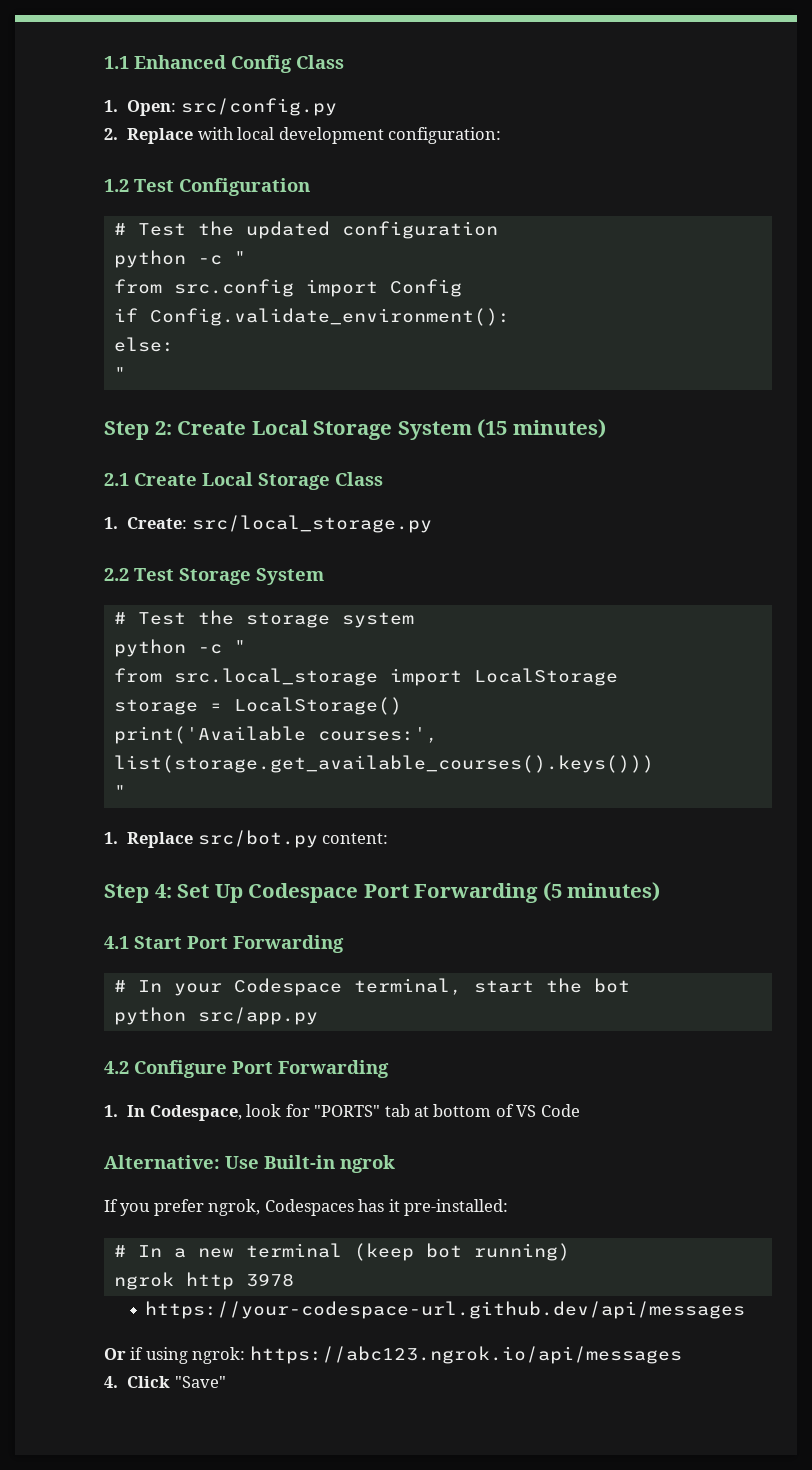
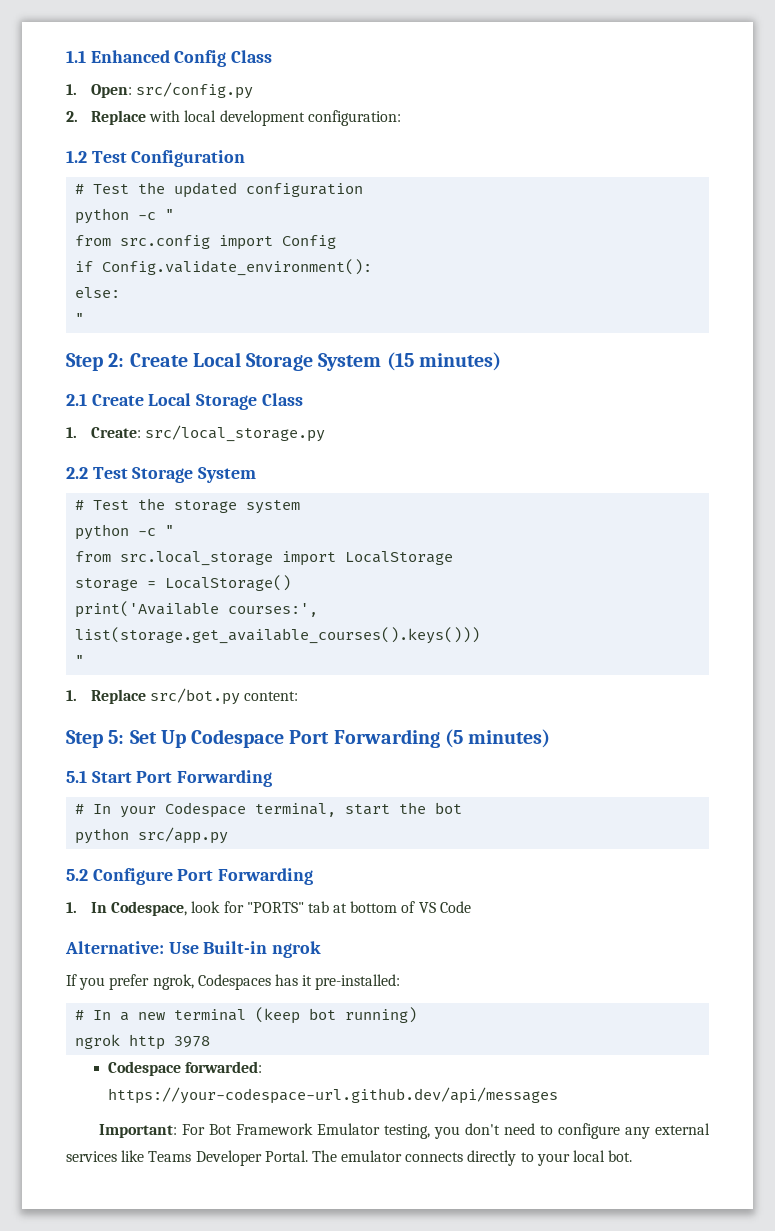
- Step 4: Set Up Codespace Port Forwarding (5 minutes)
+ Step 5: Set Up Codespace Port Forwarding (5 minutes)
- 4.1 Start Port Forwarding
+ 5.1 Start Port Forwarding
- 4.2 Configure Port Forwarding
+ 5.2 Configure Port Forwarding
- https://your-codespace-url.github.dev/api/messages
+ Codespace forwarded: https://your-codespace-url.github.dev/api/messages
- Or if using ngrok: https://abc123.ngrok.io/api/messages
- 4. Click "Save"
+ Important: For Bot Framework Emulator testing, you don't need to configure any external services like Teams Developer Portal. The emulator connects directly to your local bot.

